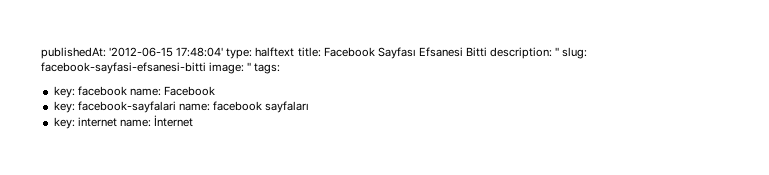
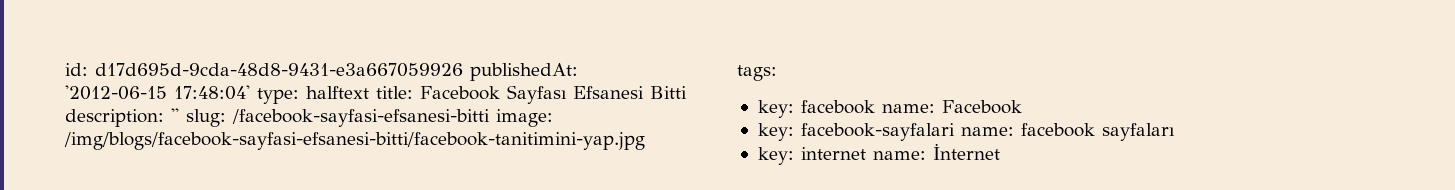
- publishedAt: '2012-06-15 17:48:04' type: halftext title: Facebook Sayfası Efsanesi Bitti description: '' slug: facebook-sayfasi-efsanesi-bitti image: '' tags:
+ id: d17d695d-9cda-48d8-9431-e3a667059926 publishedAt: '2012-06-15 17:48:04' type: halftext title: Facebook Sayfası Efsanesi Bitti description: '' slug: /facebook-sayfasi-efsanesi-bitti image: /img/blogs/facebook-sayfasi-efsanesi-bitti/facebook-tanitimini-yap.jpg tags:

